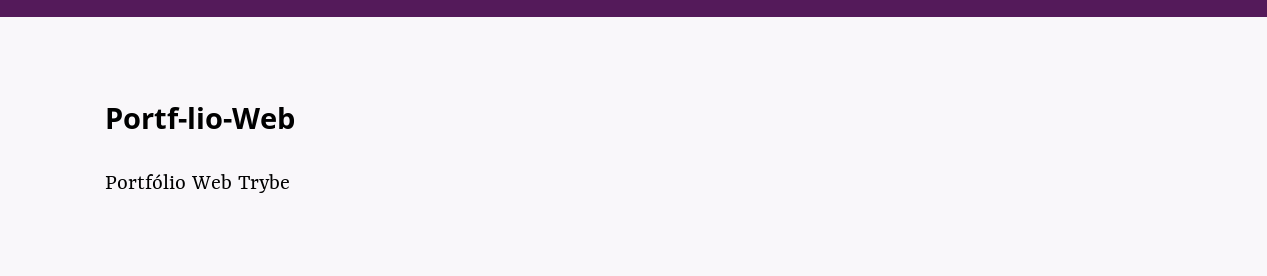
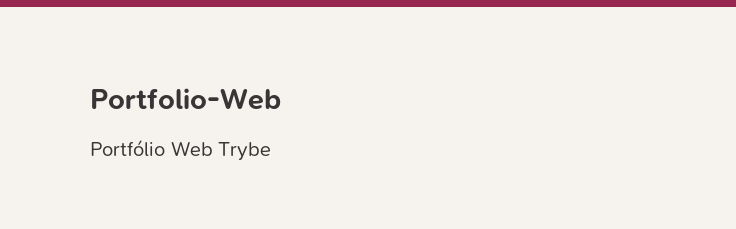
- Portf-lio-Web
+ Portfolio-Web

